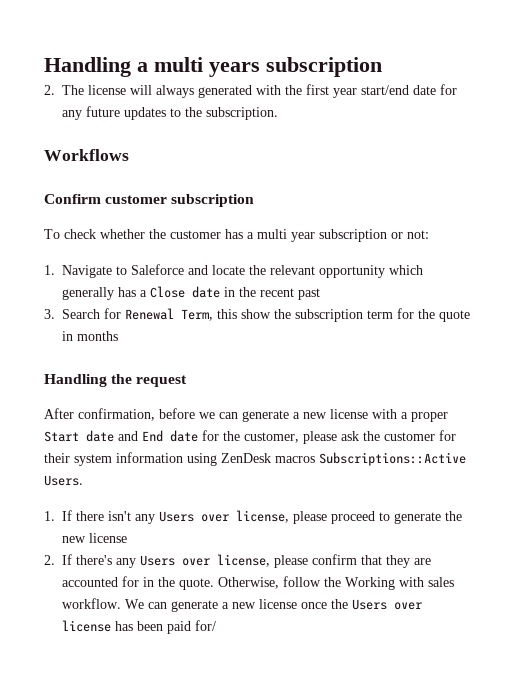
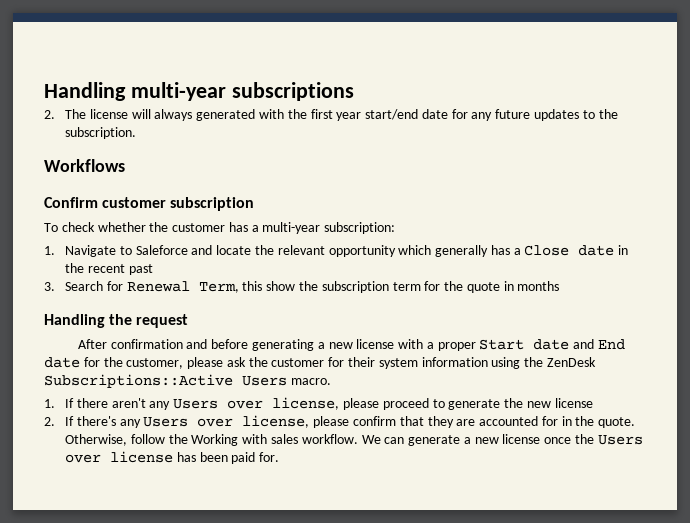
- Handling a multi years subscription
+ Handling multi-year subscriptions
- To check whether the customer has a multi year subscription or not:
+ To check whether the customer has a multi-year subscription:
- After confirmation, before we can generate a new license with a proper Start date and End date for the customer, please ask the customer for their system information using ZenDesk macros Subscriptions::Active Users.
+ After confirmation and before generating a new license with a proper Start date and End date for the customer, please ask the customer for their system information using the ZenDesk Subscriptions::Active Users macro.
- 1. If there isn't any Users over license, please proceed to generate the new license
+ 1. If there aren't any Users over license, please proceed to generate the new license
- We can generate a new license once the Users over license has been paid for/
+ We can generate a new license once the Users over license has been paid for.

